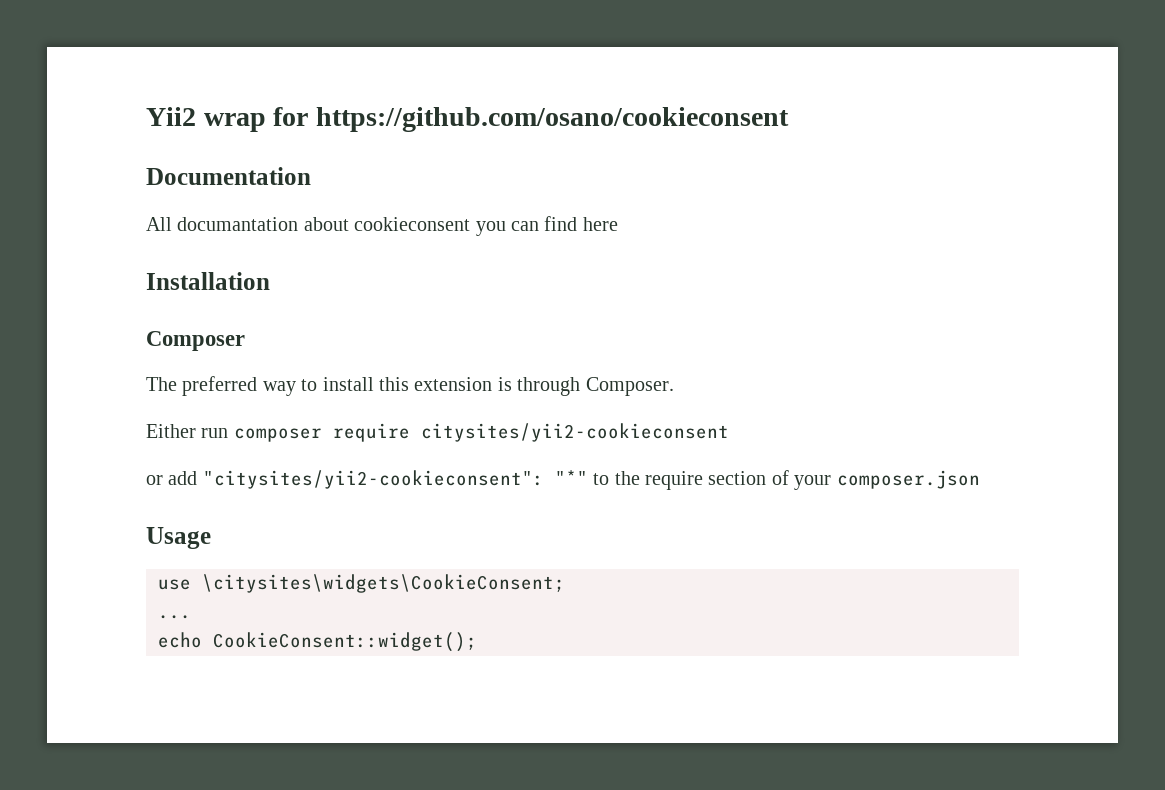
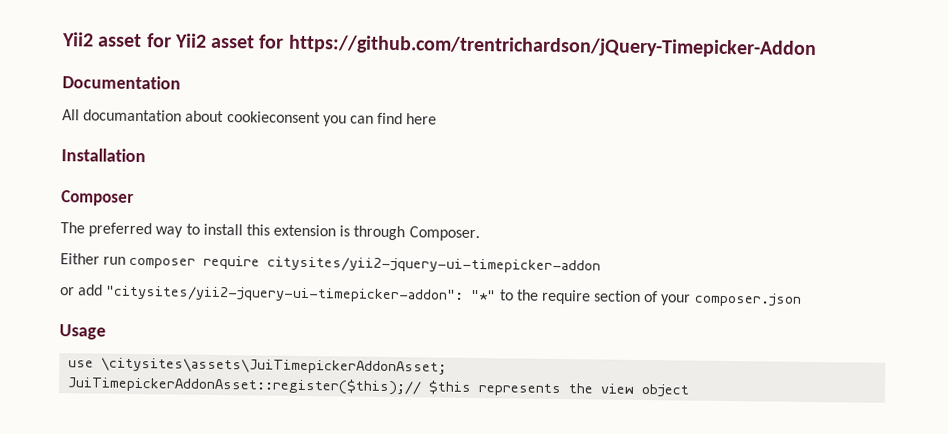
- Yii2 wrap for https://github.com/osano/cookieconsent
+ Yii2 asset for Yii2 asset for https://github.com/trentrichardson/jQuery-Timepicker-Addon
- Either run composer require citysites/yii2-cookieconsent
+ Either run composer require citysites/yii2-jquery-ui-timepicker-addon
- or add "citysites/yii2-cookieconsent": "*" to the require section of your composer.json
+ or add "citysites/yii2-jquery-ui-timepicker-addon": "*" to the require section of your composer.json
- use \citysites\widgets\CookieConsent;
- ...
- echo CookieConsent::widget();
+ use \citysites\assets\JuiTimepickerAddonAsset;
+ JuiTimepickerAddonAsset::register($this);// $this represents the view object

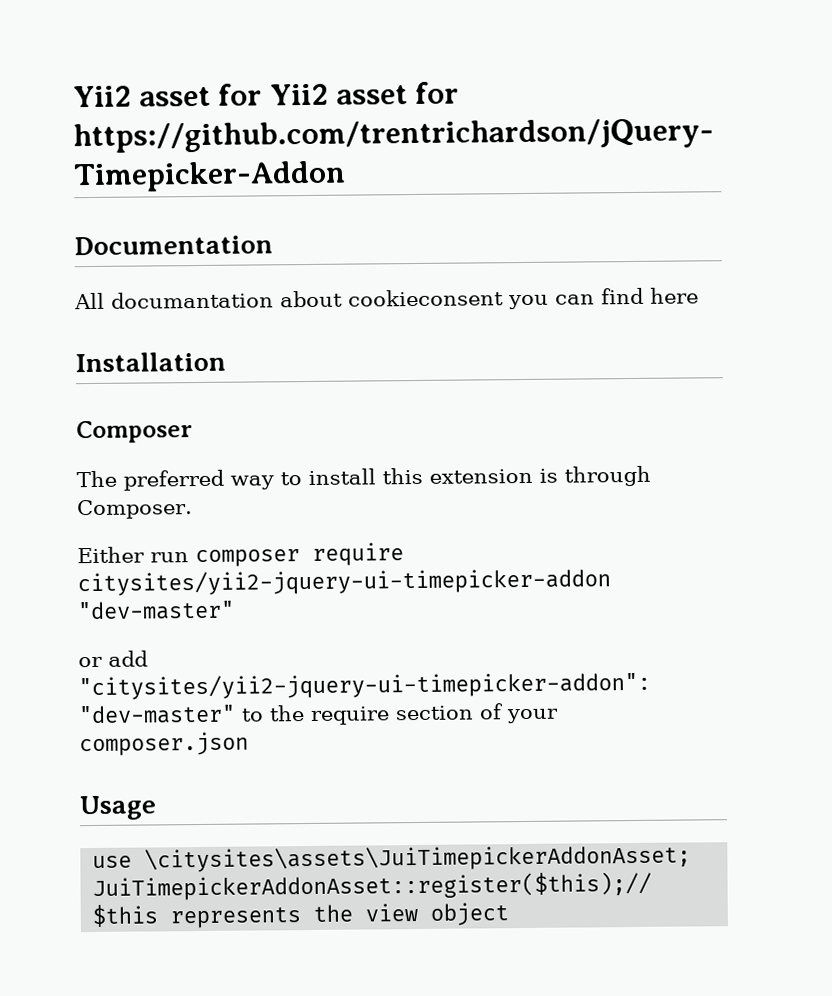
- Either run composer require citysites/yii2-jquery-ui-timepicker-addon
+ Either run composer require citysites/yii2-jquery-ui-timepicker-addon "dev-master"
- or add "citysites/yii2-jquery-ui-timepicker-addon": "*" to the require section of your composer.json
+ or add "citysites/yii2-jquery-ui-timepicker-addon": "dev-master" to the require section of your composer.json

